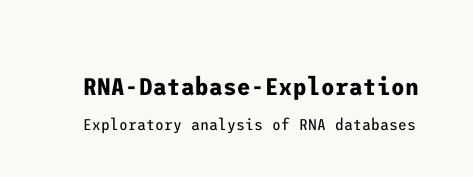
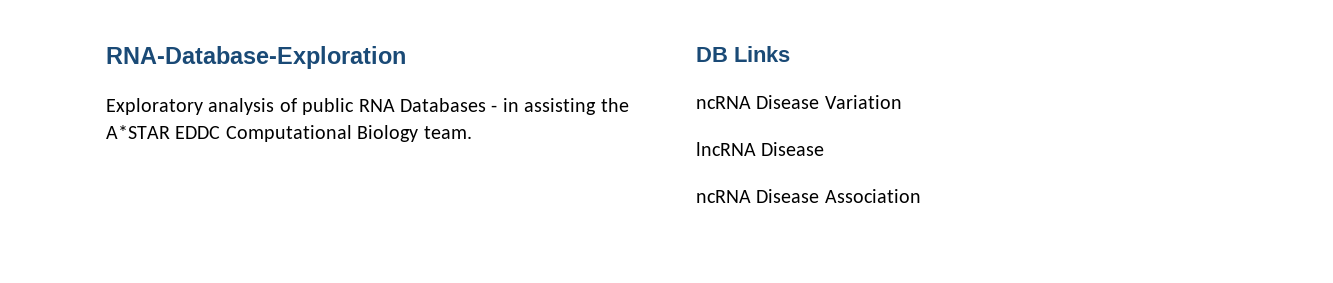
- Exploratory analysis of RNA databases
+ Exploratory analysis of public RNA Databases - in assisting the A*STAR EDDC Computational Biology team.
+ DB Links
+ ncRNA Disease Variation
+ lncRNA Disease
+ ncRNA Disease Association

